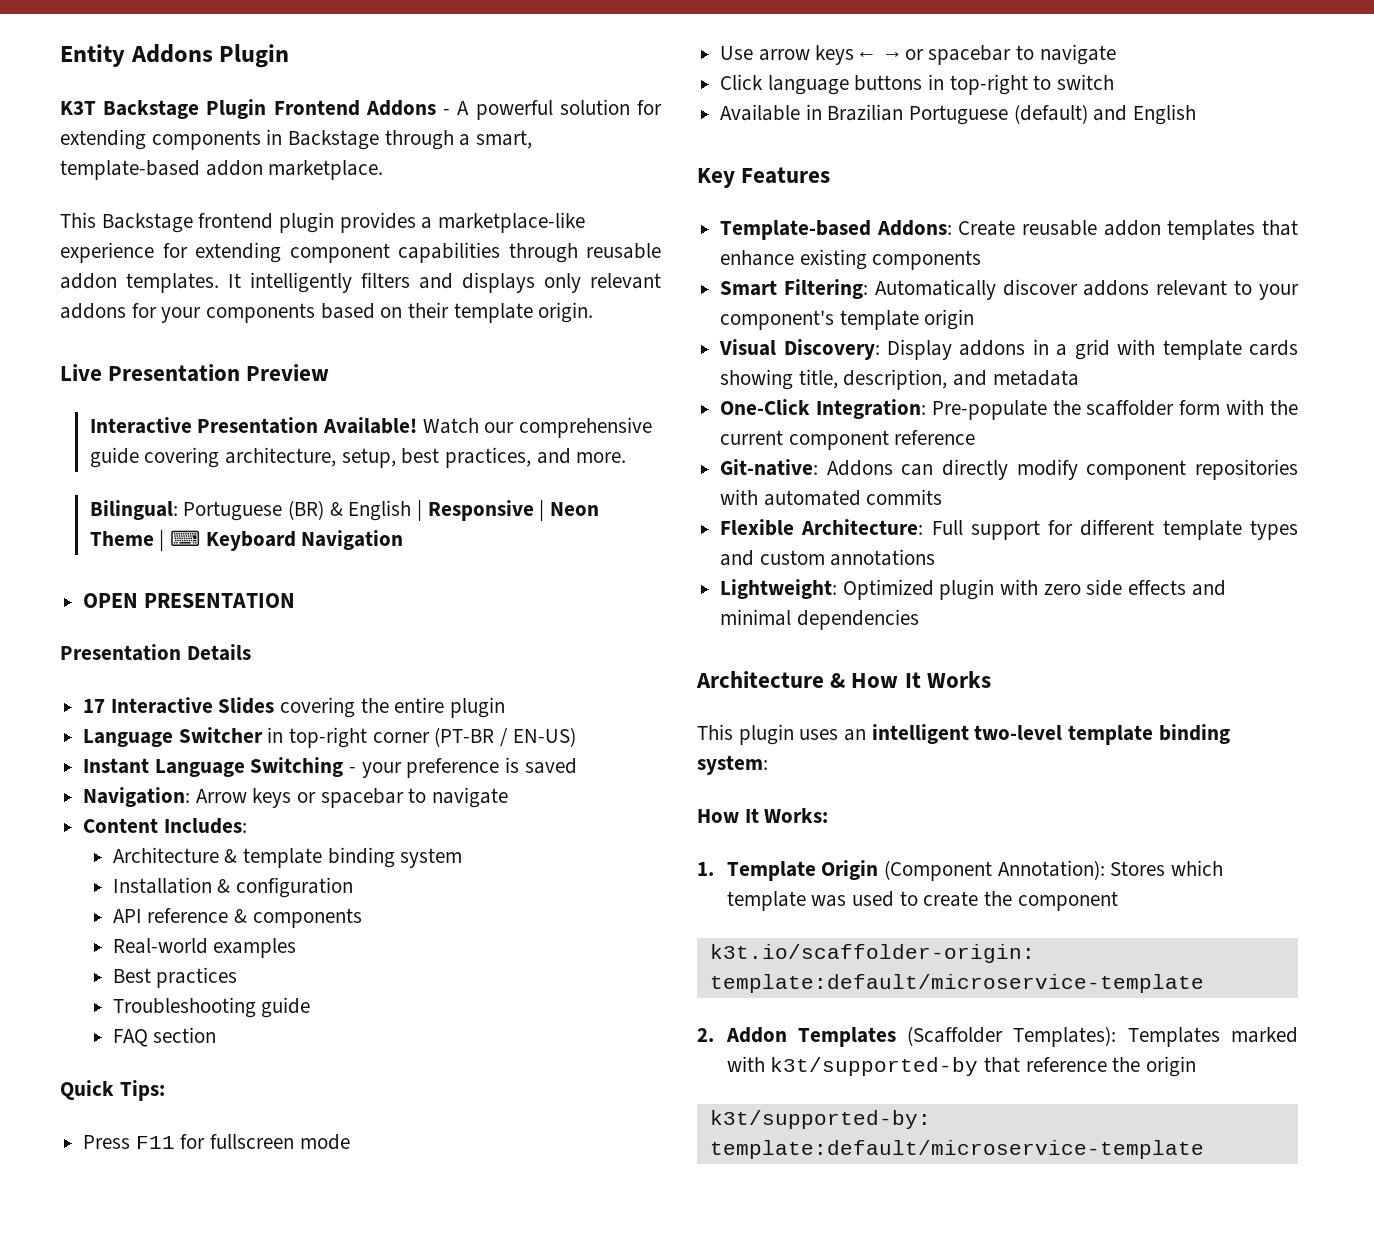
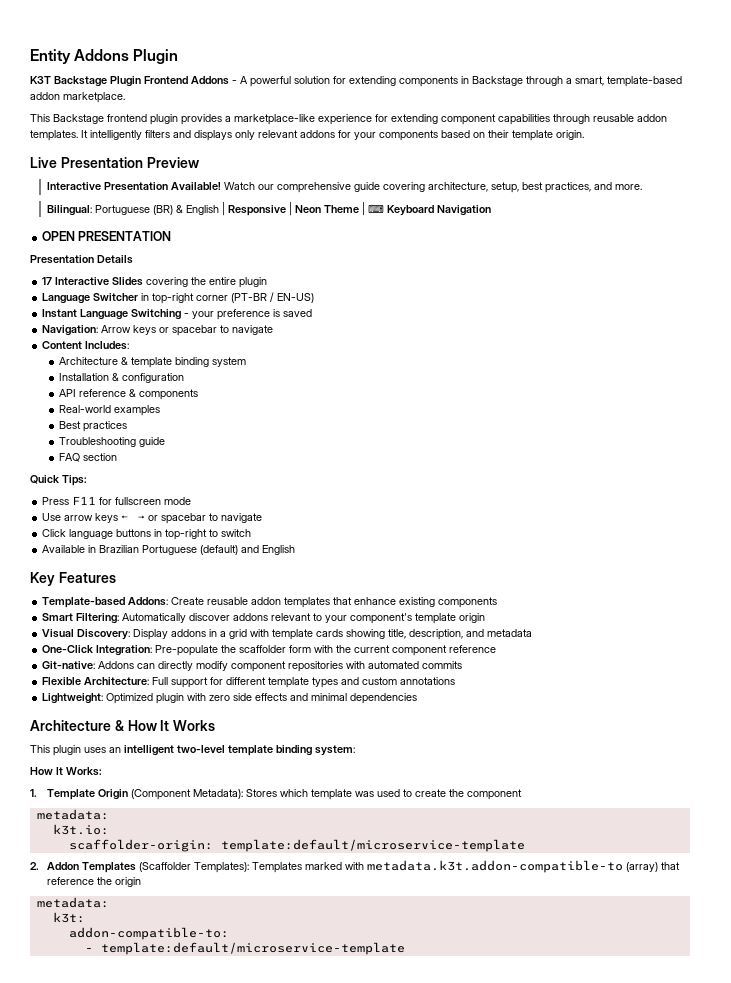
- 1. Template Origin (Component Annotation): Stores which template was used to create the component
- k3t.io/scaffolder-origin: template:default/microservice-template
+ 1. Template Origin (Component Metadata): Stores which template was used to create the component
+ metadata:
+ k3t.io:
+ scaffolder-origin: template:default/microservice-template
- 2. Addon Templates (Scaffolder Templates): Templates marked with k3t/supported-by that reference the origin
- k3t/supported-by: template:default/microservice-template
+ 2. Addon Templates (Scaffolder Templates): Templates marked with metadata.k3t.addon-compatible-to (array) that reference the origin
+ metadata:
+ k3t:
+ addon-compatible-to:
+ - template:default/microservice-template

